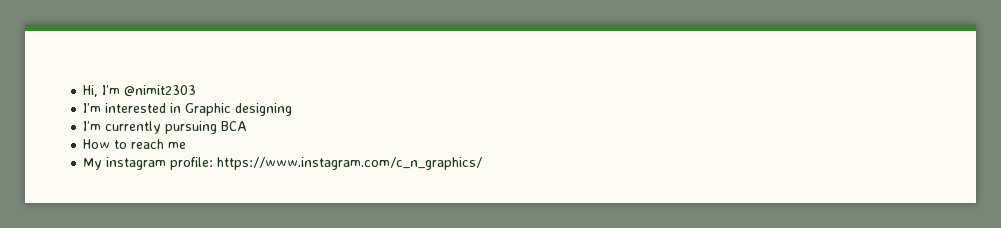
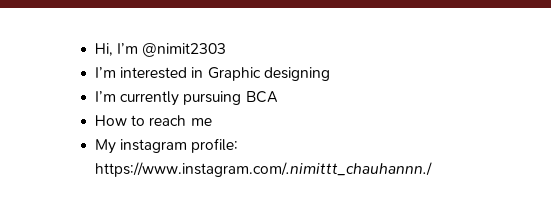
- My instagram profile: https://www.instagram.com/c_n_graphics/
+ My instagram profile: https://www.instagram.com/.nimittt_chauhannn./

